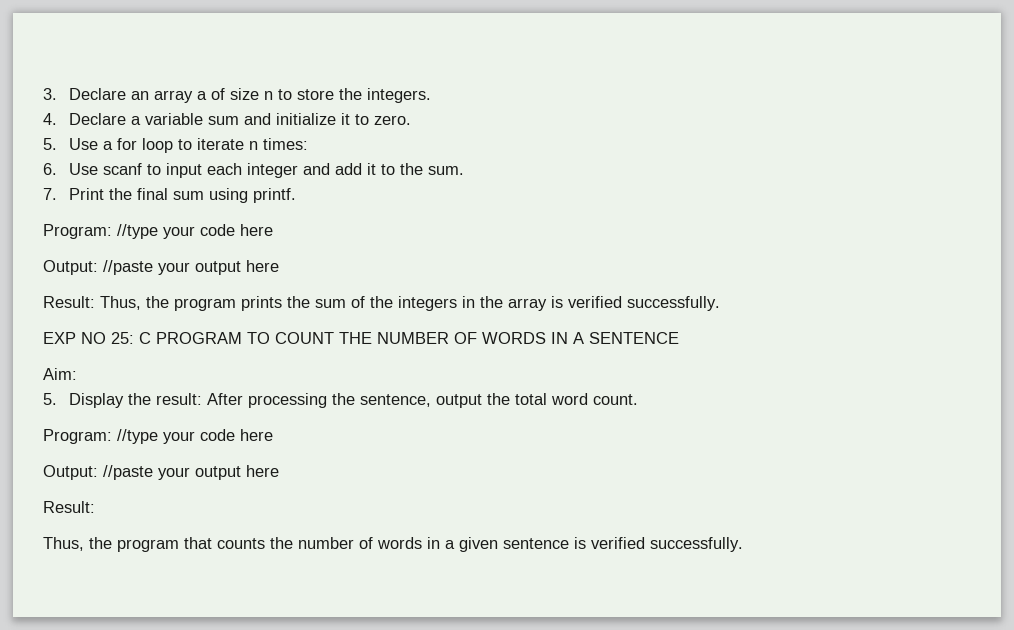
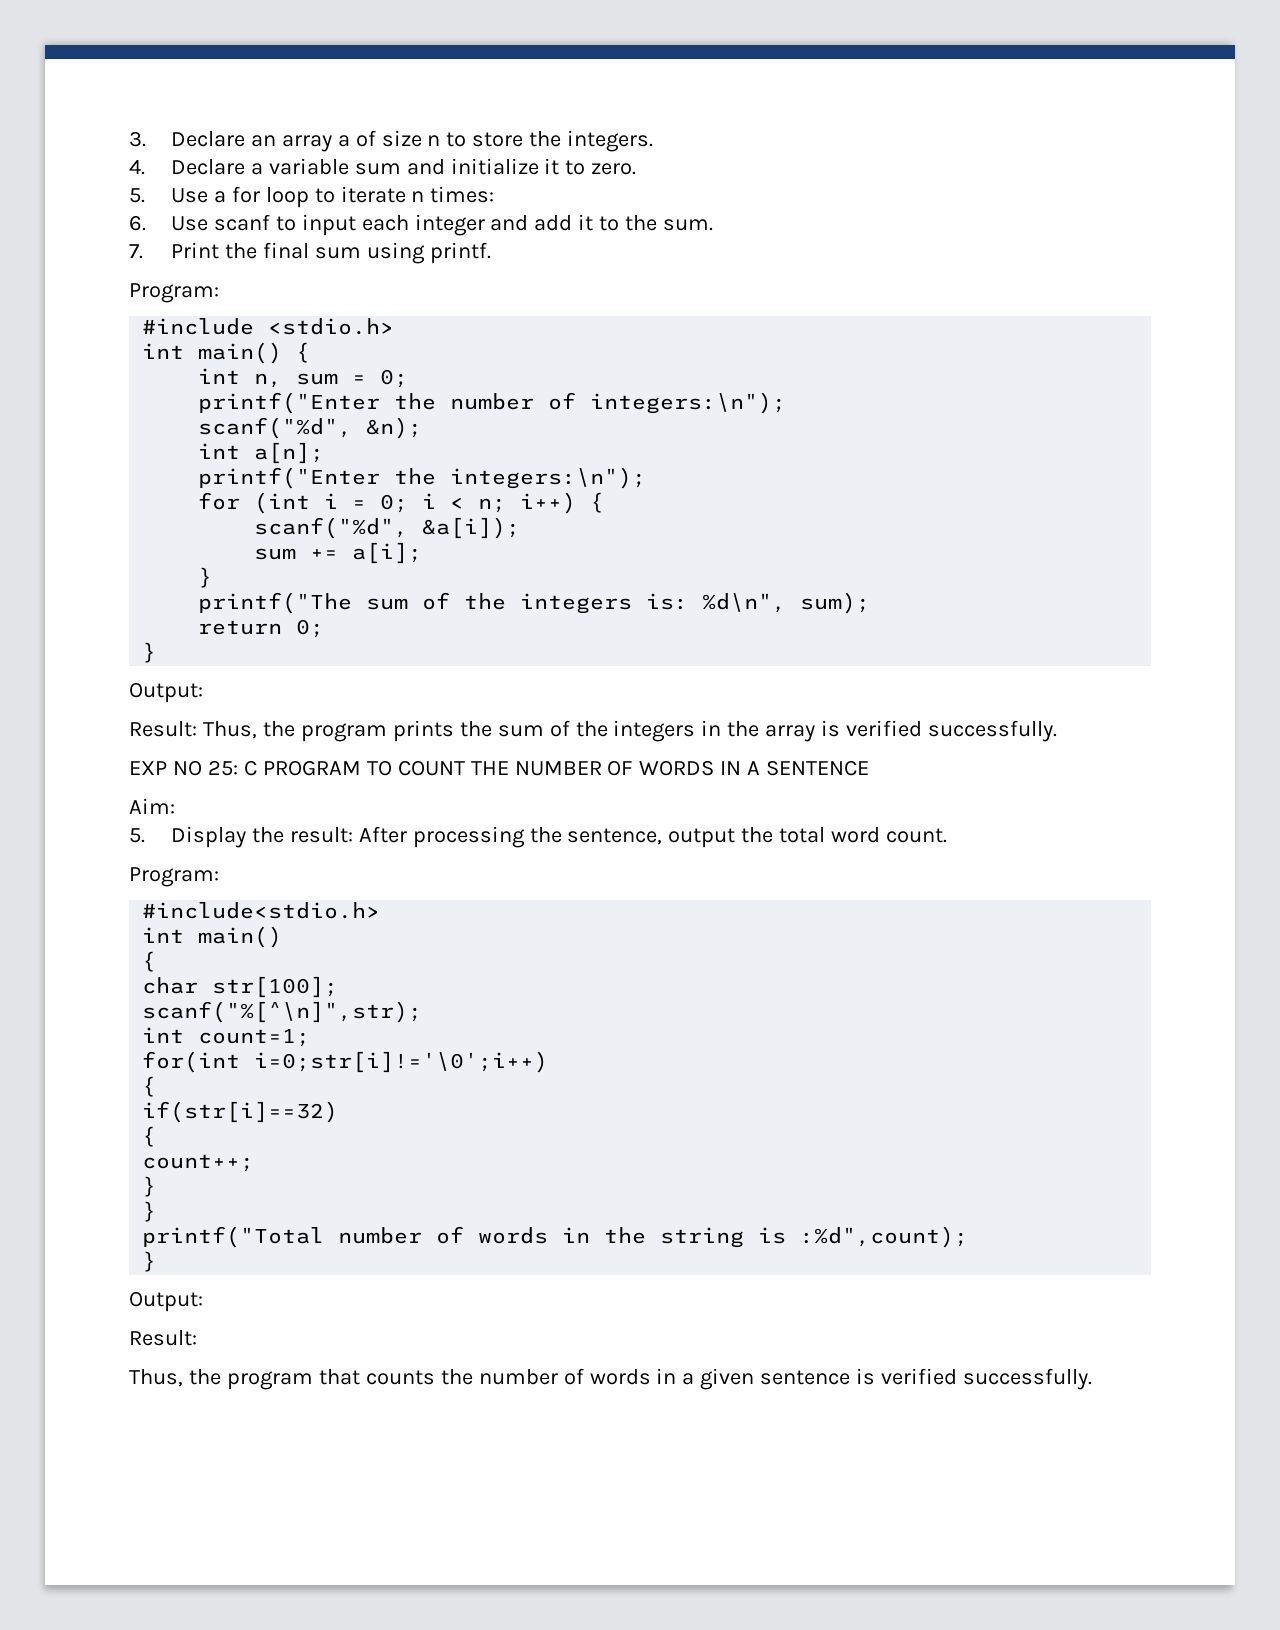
  7. Print the final sum using printf.
- Program: //type your code here
- Output: //paste your output here
+ Program:
+ #include <stdio.h>
+ int main() {
+ int n, sum = 0;
+ printf("Enter the number of integers:\n");
+ scanf("%d", &n);
+ int a[n];
+ printf("Enter the integers:\n");
+ for (int i = 0; i < n; i++) {
+ scanf("%d", &a[i]);
+ sum += a[i];
+ }
+ printf("The sum of the integers is: %d\n", sum);
+ return 0;
+ }
+ Output:
  5. Display the result: After processing the sentence, output the total word count.
- Program: //type your code here
- Output: //paste your output here
+ Program:
+ #include<stdio.h>
+ int main()
+ {
+ char str[100];
+ scanf("%[^\n]",str);
+ int count=1;
+ for(int i=0;str[i]!='\0';i++)
+ {
+ if(str[i]==32)
+ {
+ count++;
+ }
+ }
+ printf("Total number of words in the string is :%d",count);
+ }
+ Output:

